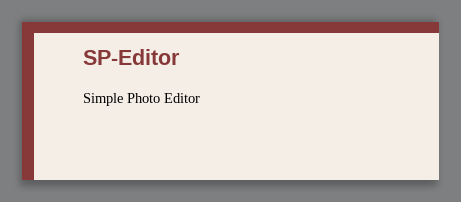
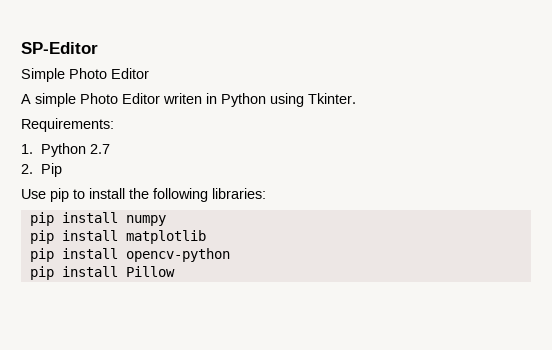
+ A simple Photo Editor writen in Python using Tkinter.
+ Requirements:
+ 1. Python 2.7
+ 2. Pip
+ Use pip to install the following libraries:
+ pip install numpy
+ pip install matplotlib
+ pip install opencv-python
+ pip install Pillow

